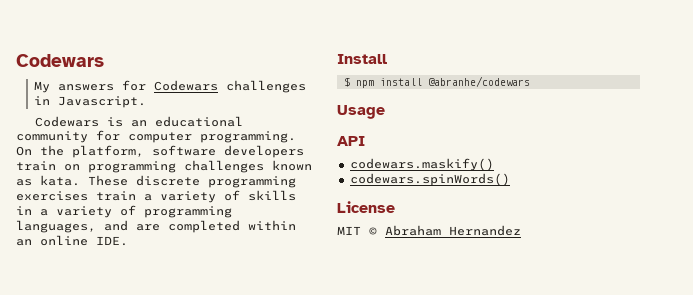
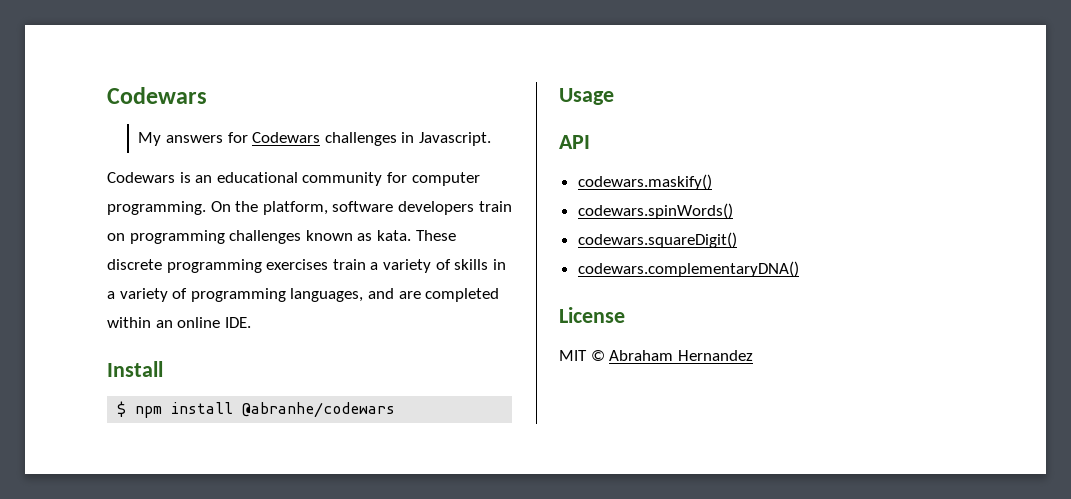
+ codewars.squareDigit()
+ codewars.complementaryDNA()

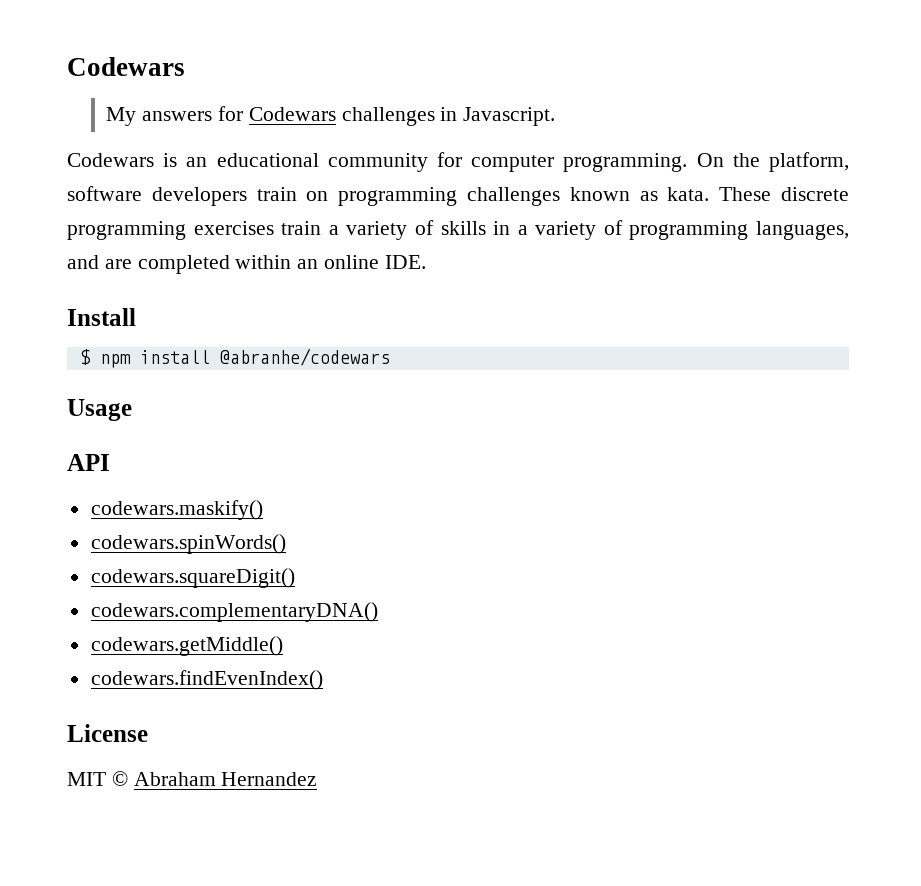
+ codewars.getMiddle()
+ codewars.findEvenIndex()

